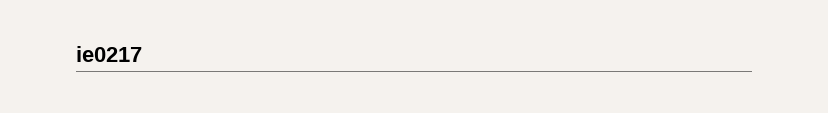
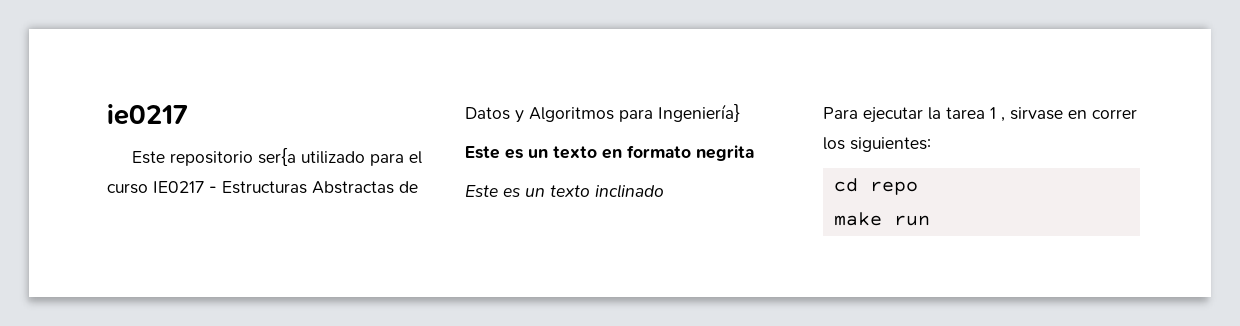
+ Este repositorio ser{a utilizado para el curso IE0217 - Estructuras Abstractas de Datos y Algoritmos para Ingeniería}
+ Este es un texto en formato negrita
+ Este es un texto inclinado
+ Para ejecutar la tarea 1 , sirvase en correr los siguientes:
+ cd repo
+ make run

